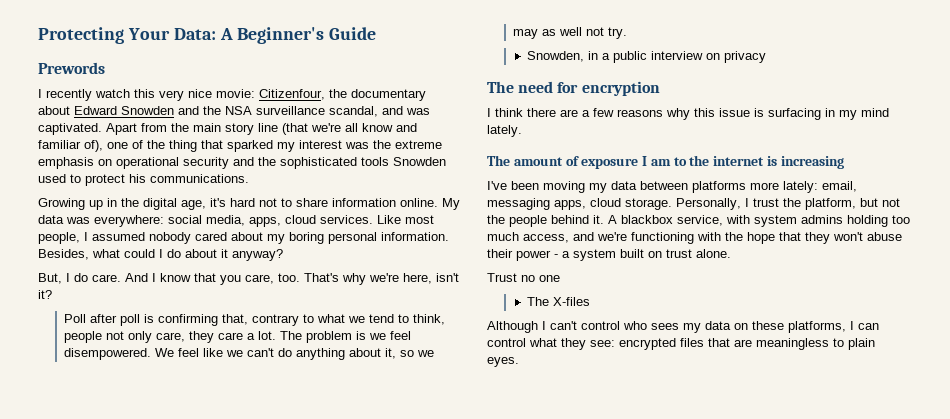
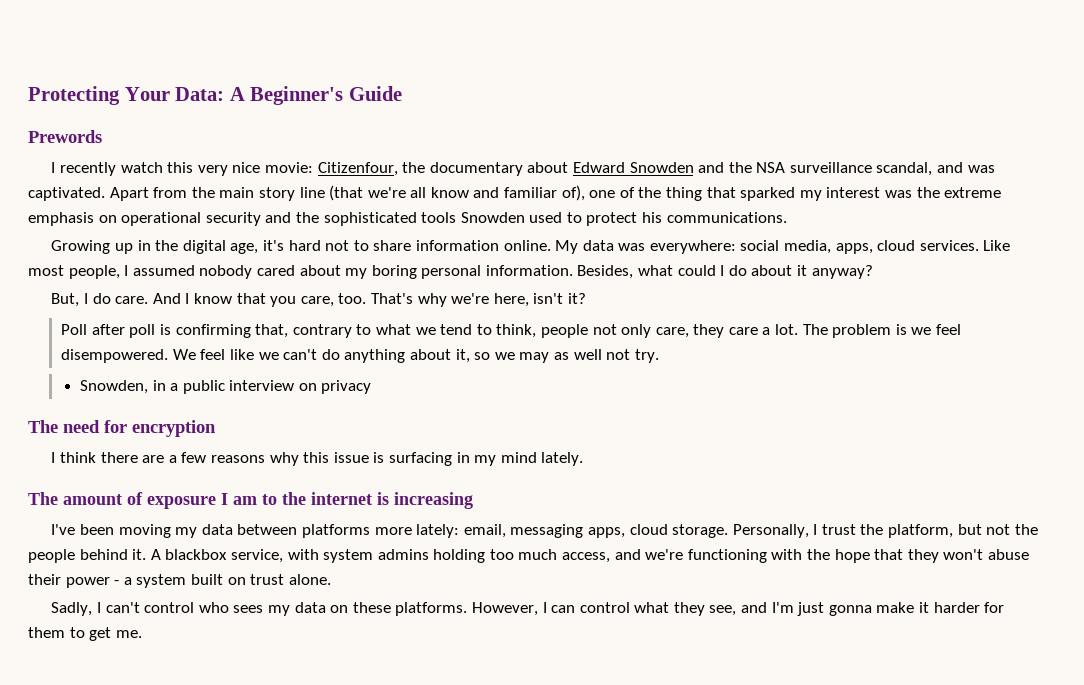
- Trust no one
- The X-files
- Although I can't control who sees my data on these platforms, I can control what they see: encrypted files that are meaningless to plain eyes.
+ Sadly, I can't control who sees my data on these platforms. However, I can control what they see, and I'm just gonna make it harder for them to get me.

